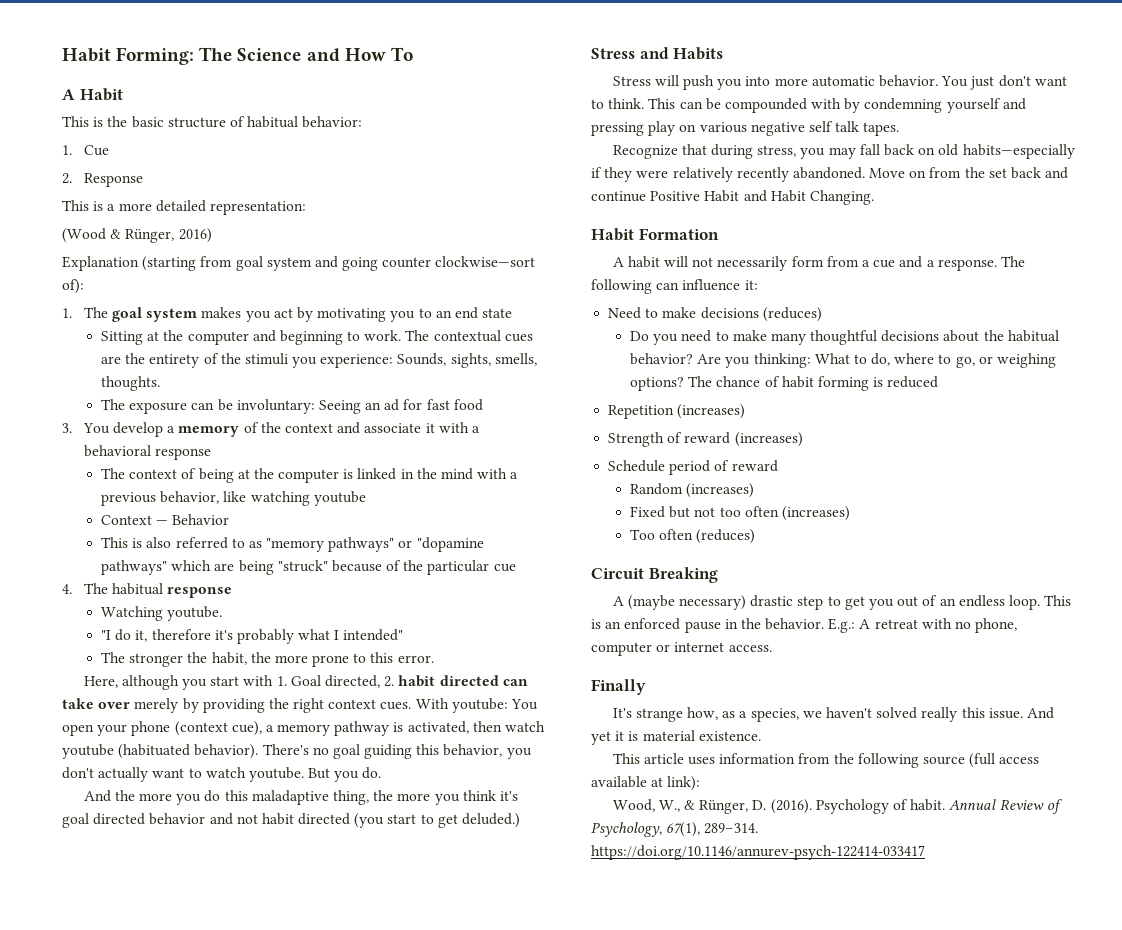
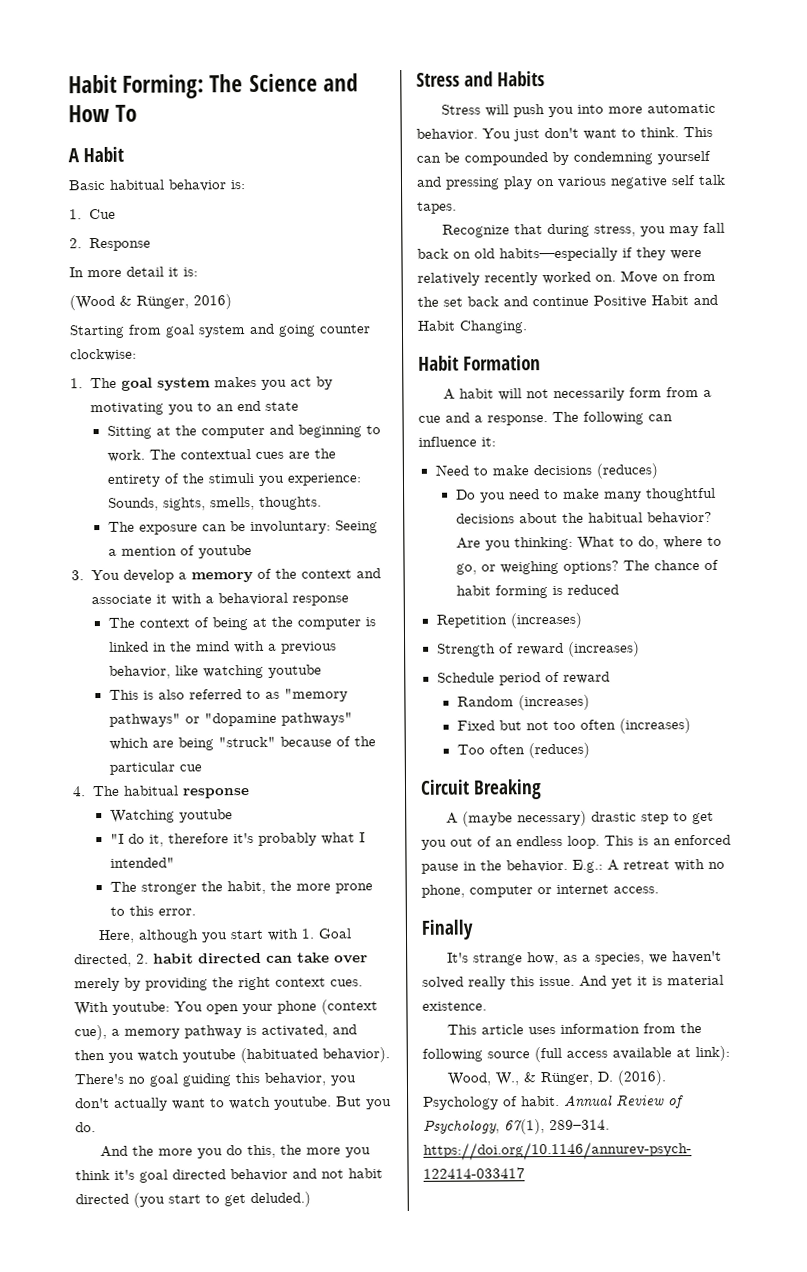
- This is the basic structure of habitual behavior:
+ Basic habitual behavior is:
  1. Cue
  2. Response
- This is a more detailed representation:
+ In more detail it is:
- Explanation (starting from goal system and going counter clockwise—sort of):
+ Starting from goal system and going counter clockwise:
- The exposure can be involuntary: Seeing an ad for fast food
+ The exposure can be involuntary: Seeing a mention of youtube
- Context — Behavior
- Watching youtube.
+ Watching youtube
- With youtube: You open your phone (context cue), a memory pathway is activated, then watch youtube (habituated behavior).
+ With youtube: You open your phone (context cue), a memory pathway is activated, and then you watch youtube (habituated behavior).
- And the more you do this maladaptive thing, the more you think it's goal directed behavior and not habit directed (you start to get deluded.)
+ And the more you do this, the more you think it's goal directed behavior and not habit directed (you start to get deluded.)
- This can be compounded with by condemning yourself and pressing play on various negative self talk tapes.
+ This can be compounded by condemning yourself and pressing play on various negative self talk tapes.
- Recognize that during stress, you may fall back on old habits—especially if they were relatively recently abandoned.
+ Recognize that during stress, you may fall back on old habits—especially if they were relatively recently worked on.

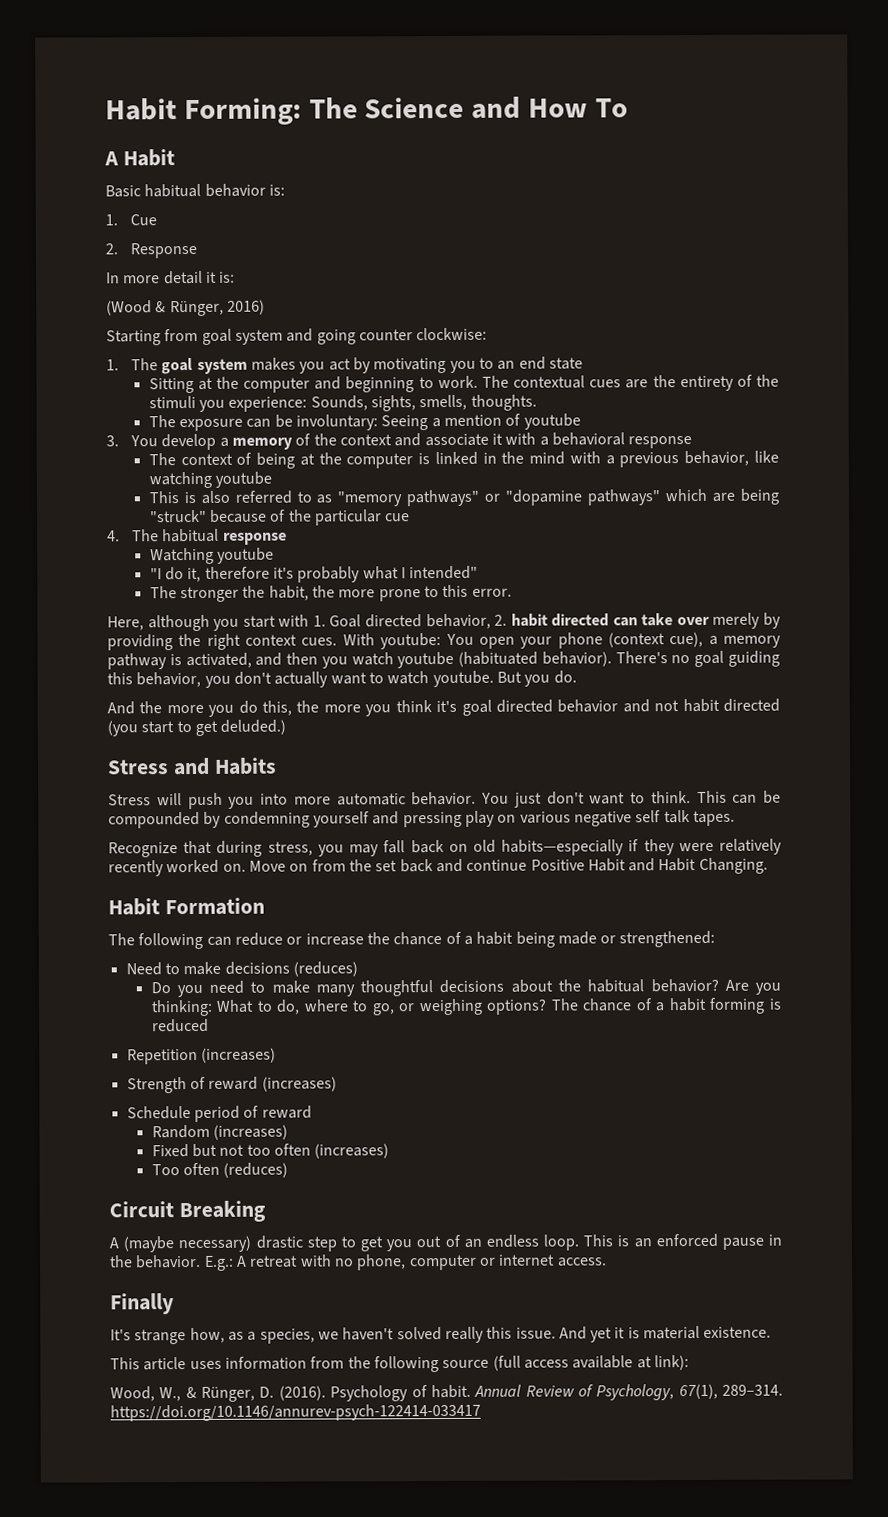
- Here, although you start with 1. Goal directed, 2. habit directed can take over merely by providing the right context cues.
+ Here, although you start with 1. Goal directed behavior, 2. habit directed can take over merely by providing the right context cues.
- A habit will not necessarily form from a cue and a response. The following can influence it:
+ The following can reduce or increase the chance of a habit being made or strengthened:
- The chance of habit forming is reduced
+ The chance of a habit forming is reduced

